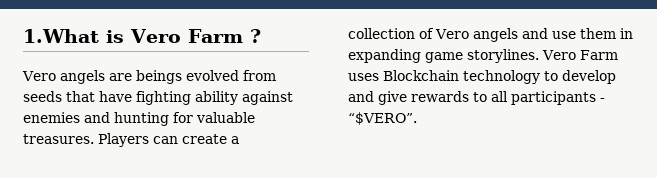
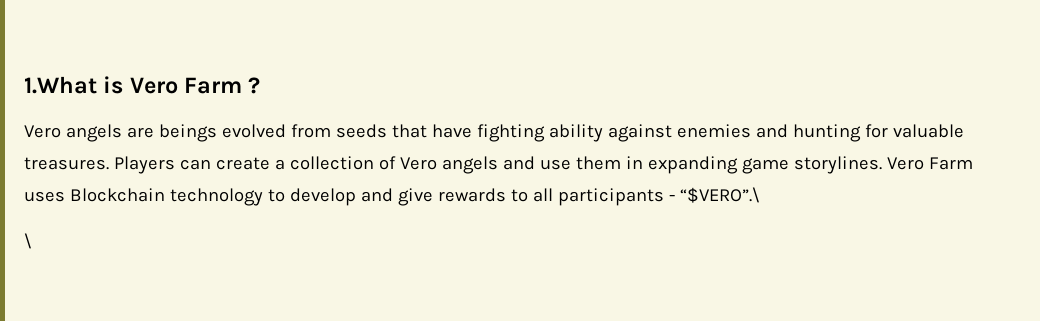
- Vero Farm uses Blockchain technology to develop and give rewards to all participants - “$VERO”.
+ Vero Farm uses Blockchain technology to develop and give rewards to all participants - “$VERO”.\
+ \

